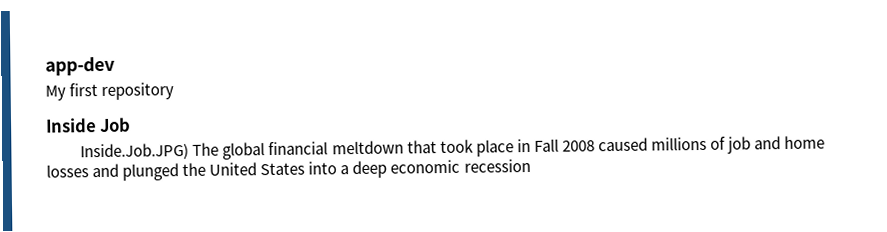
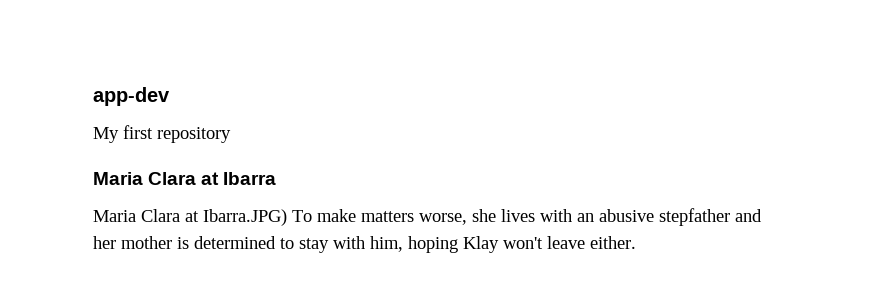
- Inside Job
- Inside.Job.JPG) The global financial meltdown that took place in Fall 2008 caused millions of job and home losses and plunged the United States into a deep economic recession
+ Maria Clara at Ibarra
+ Maria Clara at Ibarra.JPG) To make matters worse, she lives with an abusive stepfather and her mother is determined to stay with him, hoping Klay won't leave either.

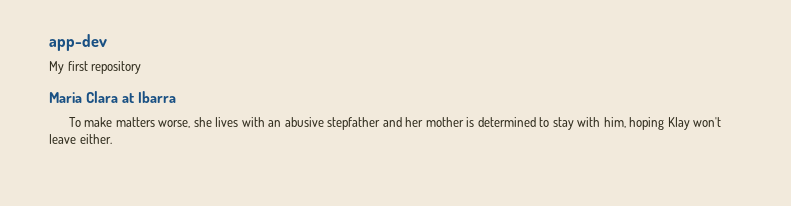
- Maria Clara at Ibarra.JPG) To make matters worse, she lives with an abusive stepfather and her mother is determined to stay with him, hoping Klay won't leave either.
+ To make matters worse, she lives with an abusive stepfather and her mother is determined to stay with him, hoping Klay won't leave either.

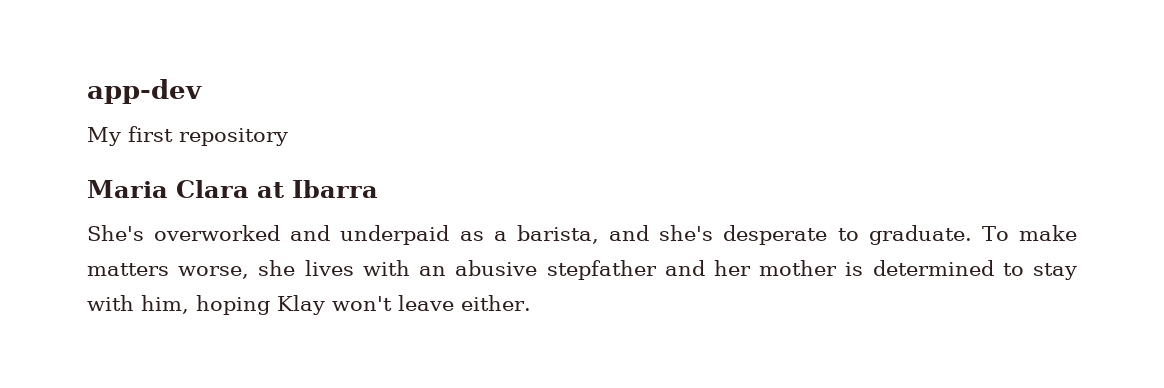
+ She's overworked and underpaid as a barista, and she's desperate to graduate.

